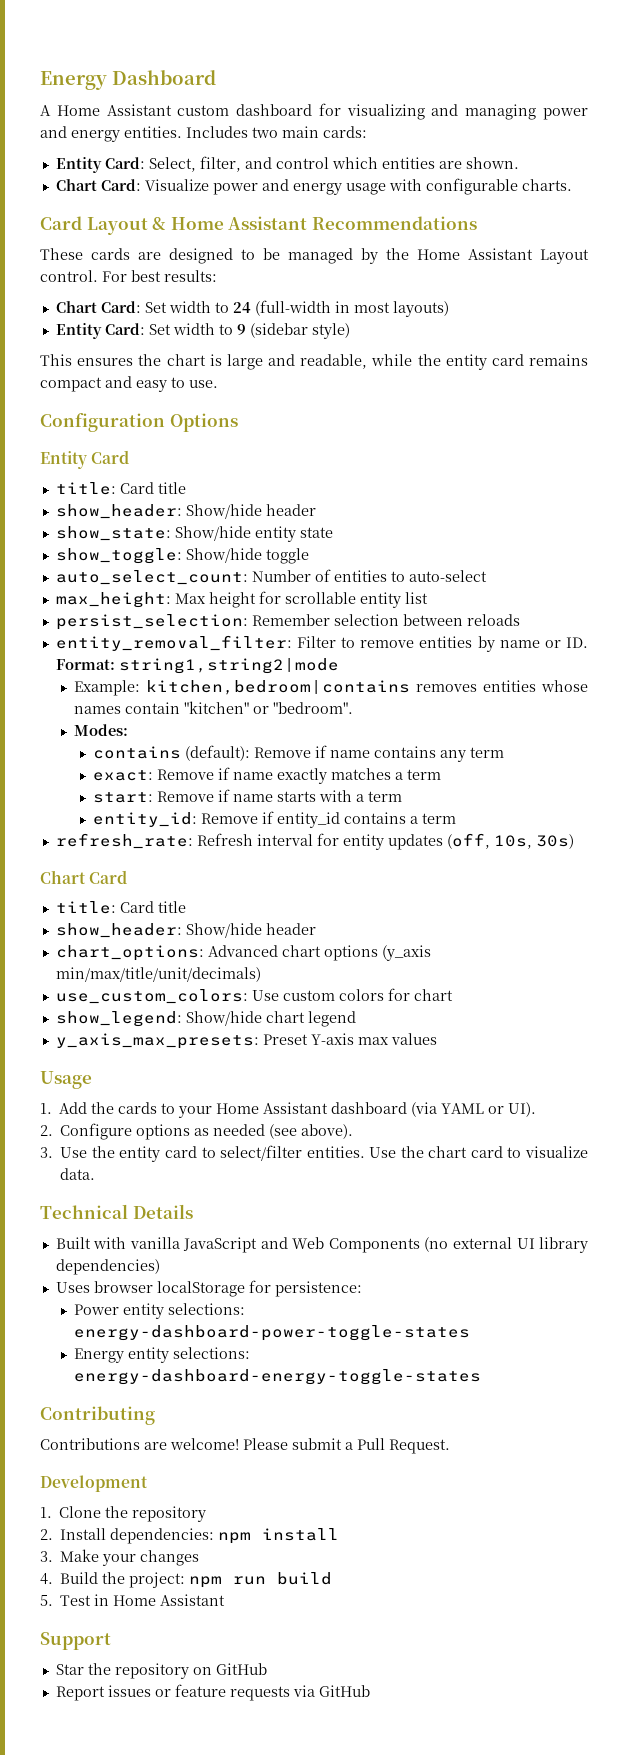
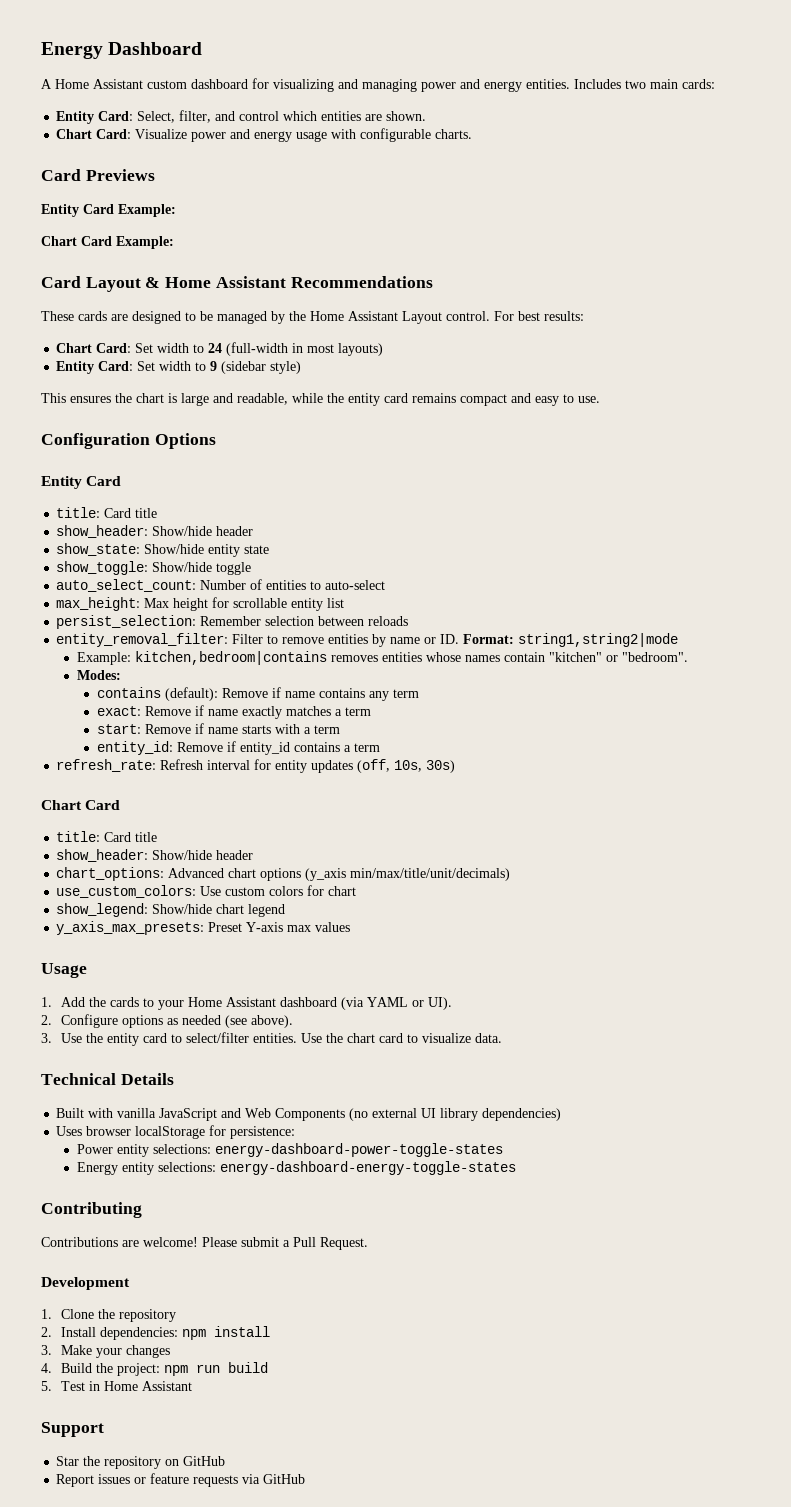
+ Card Previews
+ Entity Card Example:
+ Chart Card Example:

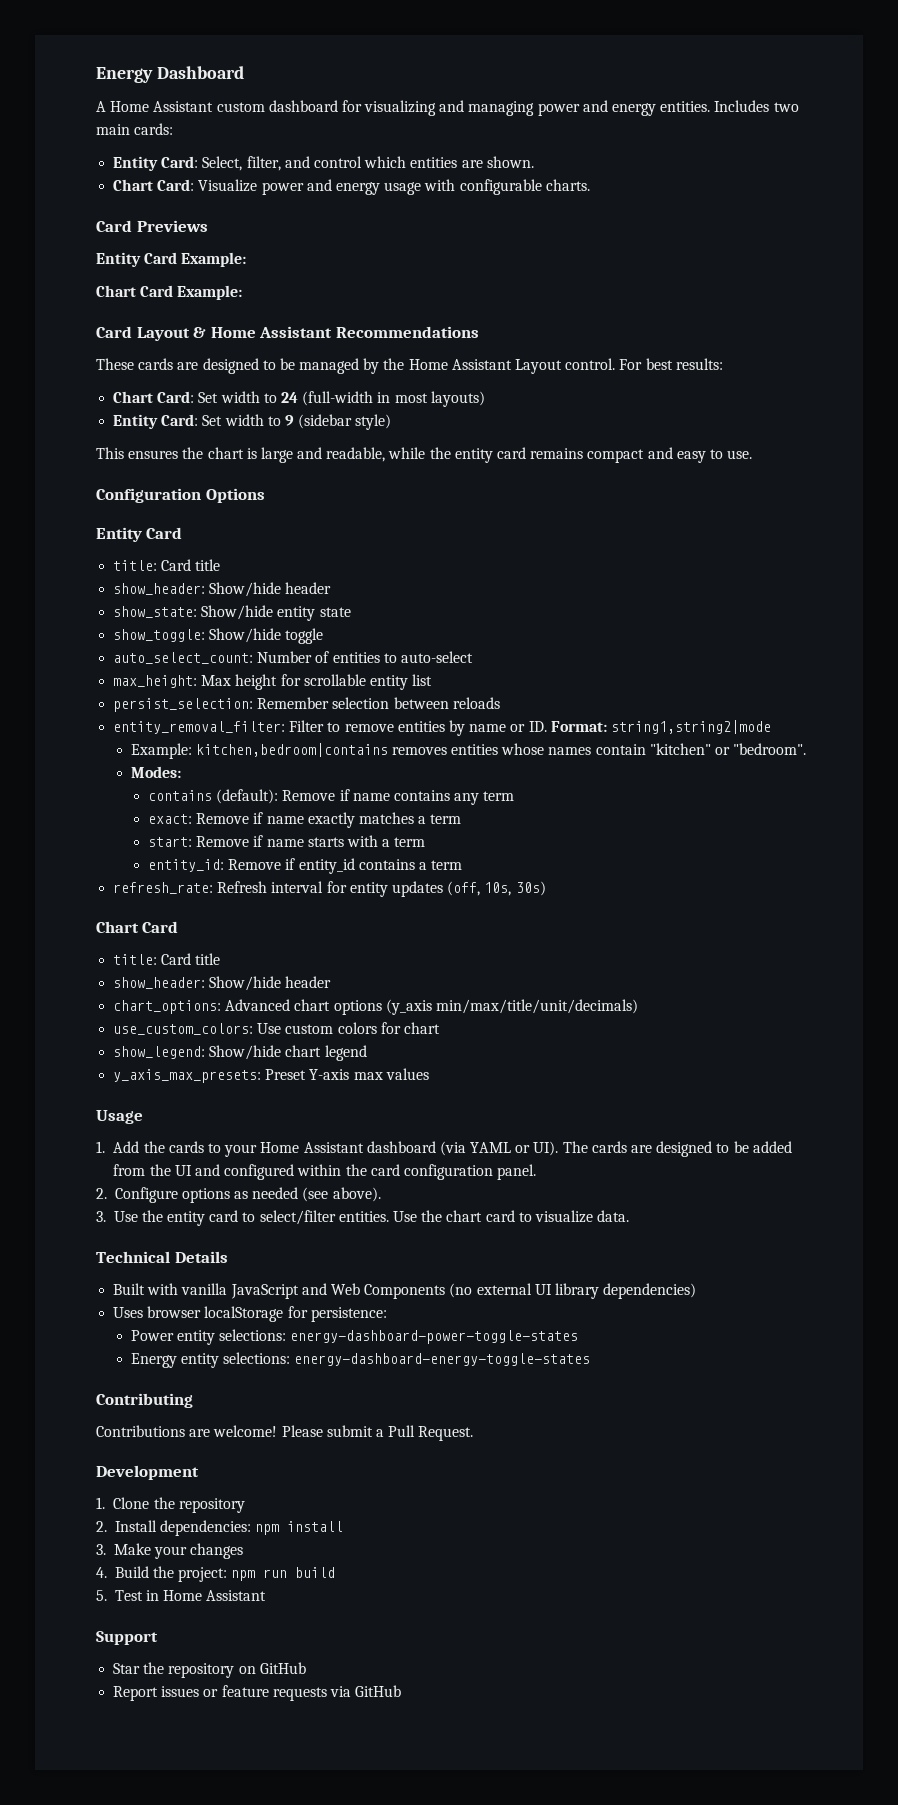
- 1. Add the cards to your Home Assistant dashboard (via YAML or UI).
+ 1. Add the cards to your Home Assistant dashboard (via YAML or UI). The cards are designed to be added from the UI and configured within the card configuration panel.

